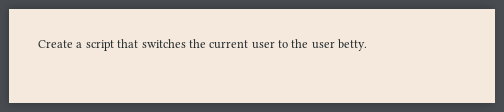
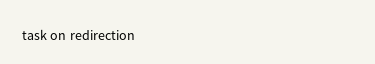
- Create a script that switches the current user to the user betty.
+ task on redirection

